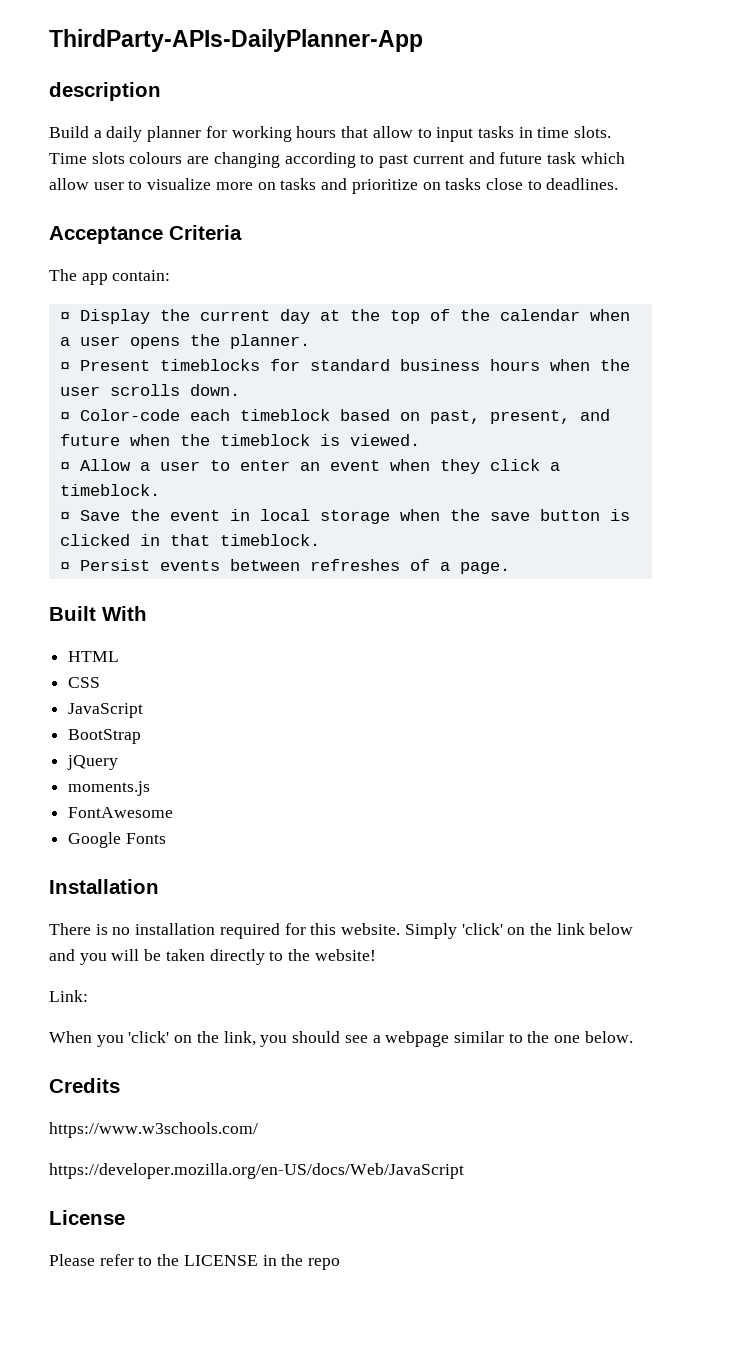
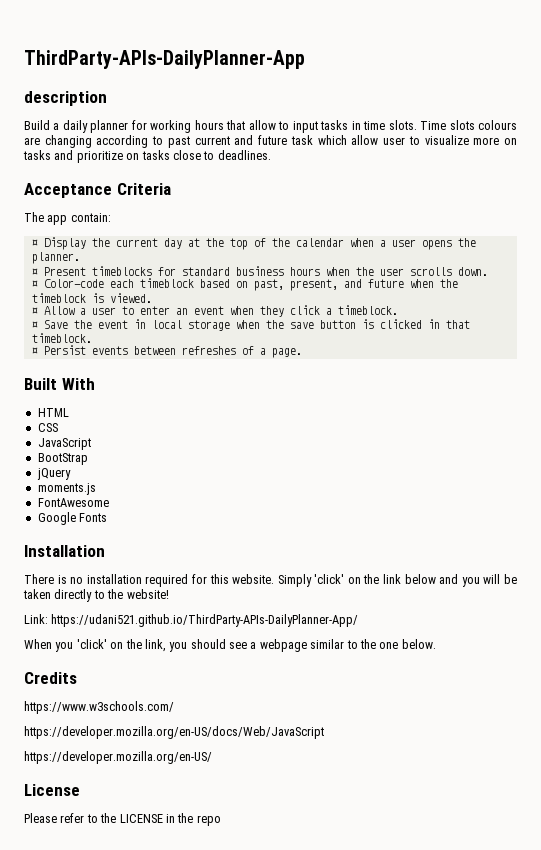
- Link:
+ Link: https://udani521.github.io/ThirdParty-APIs-DailyPlanner-App/
+ https://developer.mozilla.org/en-US/

